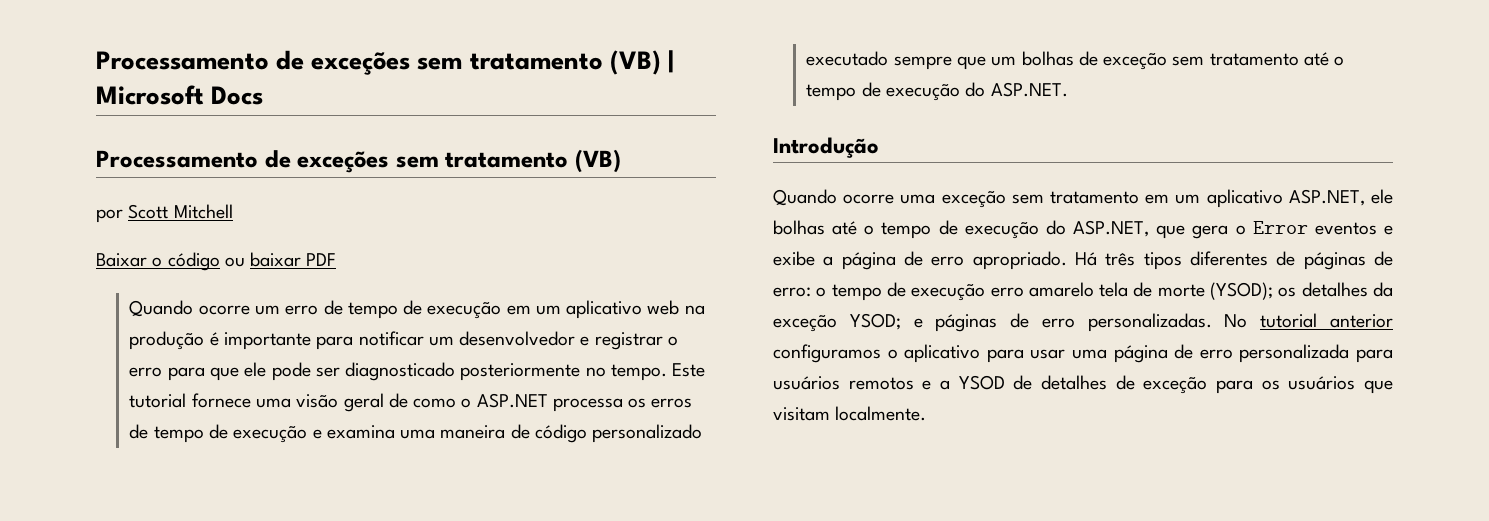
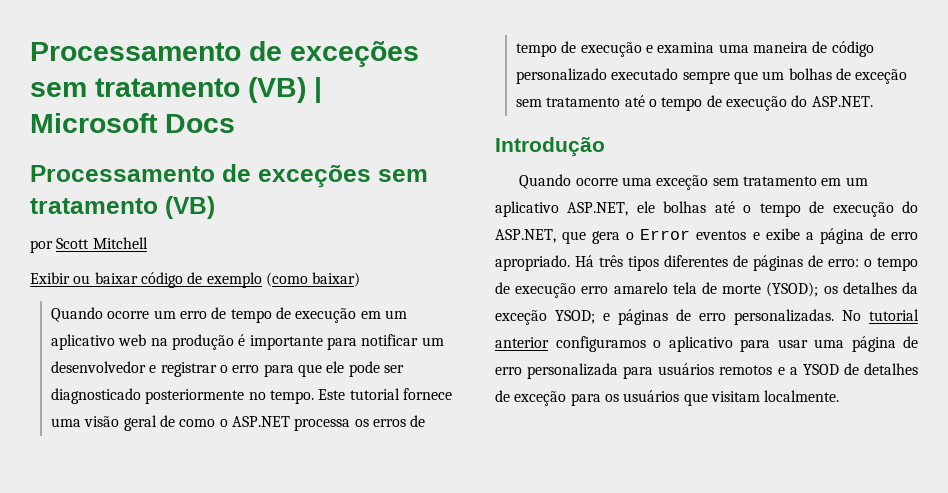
- Baixar o código ou baixar PDF
+ Exibir ou baixar código de exemplo (como baixar)

